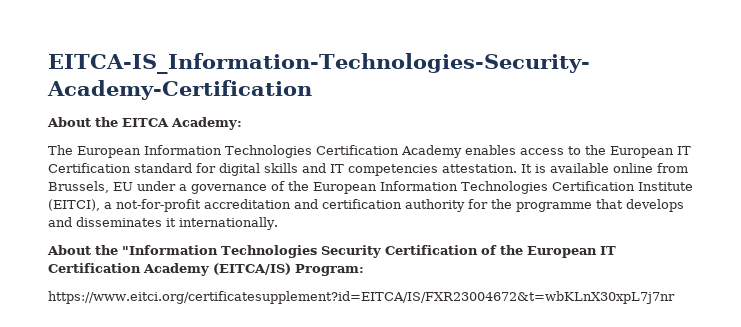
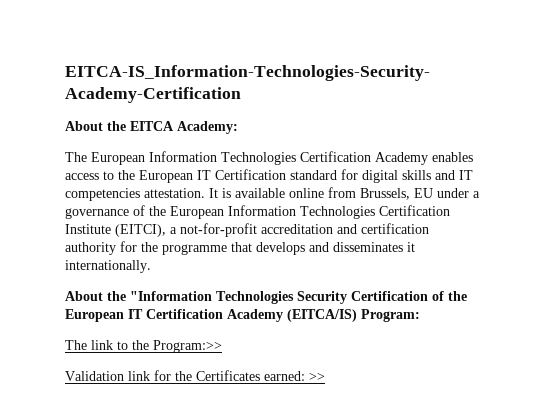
- https://www.eitci.org/certificatesupplement?id=EITCA/IS/FXR23004672&t=wbKLnX30xpL7j7nr
+ The link to the Program:>>
+ Validation link for the Certificates earned: >>

